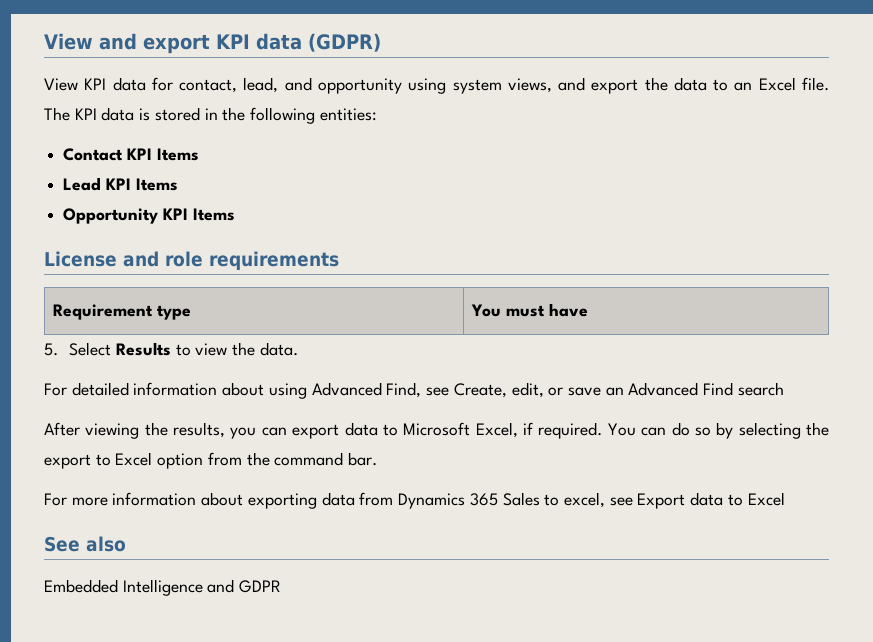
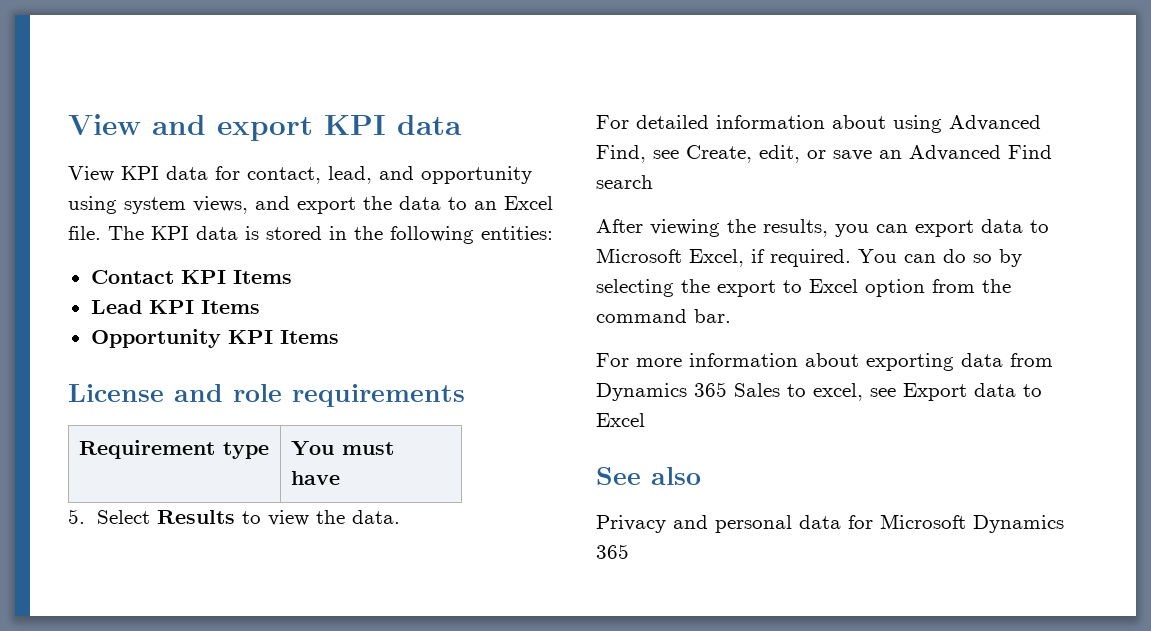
- View and export KPI data (GDPR)
+ View and export KPI data
- Embedded Intelligence and GDPR
+ Privacy and personal data for Microsoft Dynamics 365

